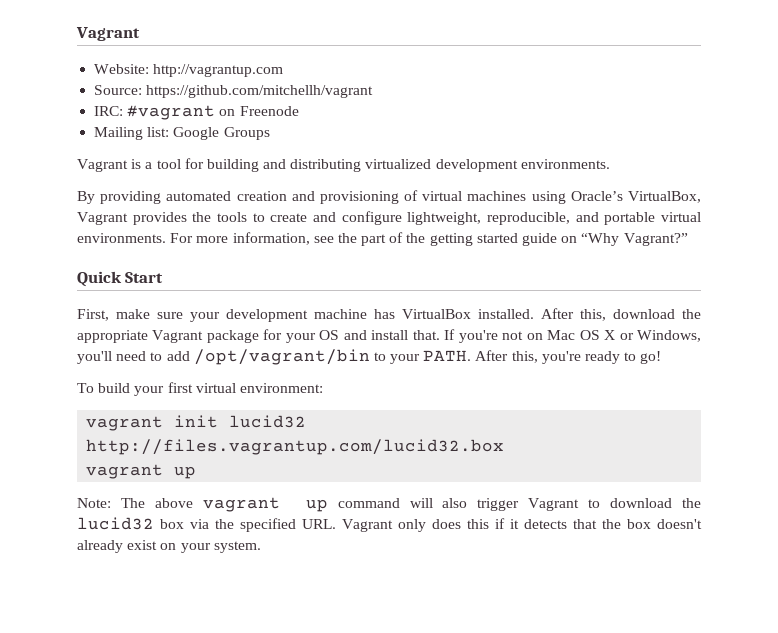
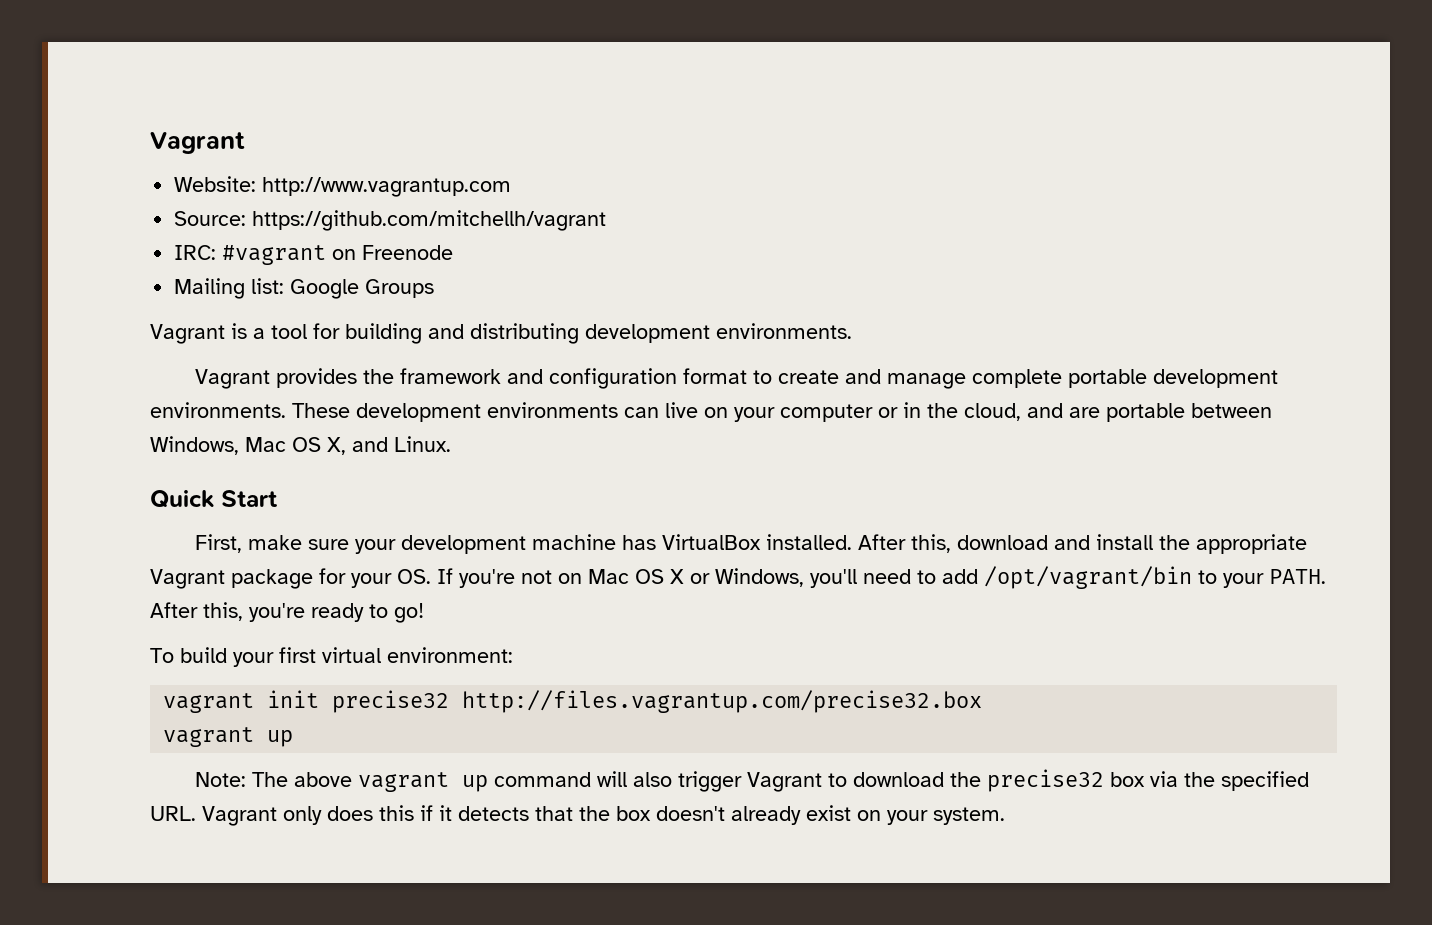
- Website: http://vagrantup.com
+ Website: http://www.vagrantup.com
- Vagrant is a tool for building and distributing virtualized development environments.
+ Vagrant is a tool for building and distributing development environments.
- By providing automated creation and provisioning of virtual machines using Oracle’s VirtualBox, Vagrant provides the tools to create and configure lightweight, reproducible, and portable virtual environments. For more information, see the part of the getting started guide on “Why Vagrant?”
+ Vagrant provides the framework and configuration format to create and manage complete portable development environments. These development environments can live on your computer or in the cloud, and are portable between Windows, Mac OS X, and Linux.
- After this, download the appropriate Vagrant package for your OS and install that. If you're not on Mac OS X or Windows, you'll need to add /opt/vagrant/bin to your PATH.
+ After this, download and install the appropriate Vagrant package for your OS. If you're not on Mac OS X or Windows, you'll need to add /opt/vagrant/bin to your PATH.
- vagrant init lucid32 http://files.vagrantup.com/lucid32.box
+ vagrant init precise32 http://files.vagrantup.com/precise32.box
- Note: The above vagrant up command will also trigger Vagrant to download the lucid32 box via the specified URL. Vagrant only does this if it detects that the box doesn't already exist on your system.
+ Note: The above vagrant up command will also trigger Vagrant to download the precise32 box via the specified URL. Vagrant only does this if it detects that the box doesn't already exist on your system.

